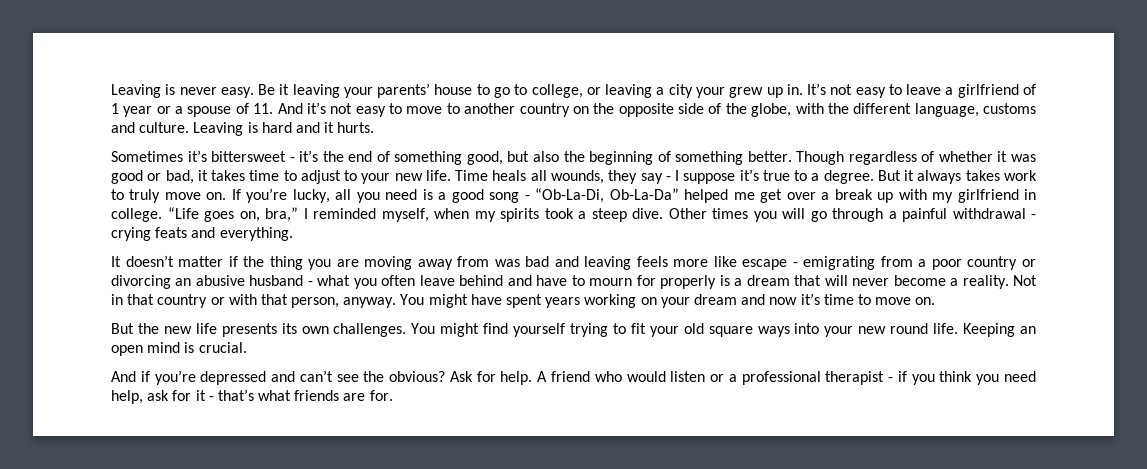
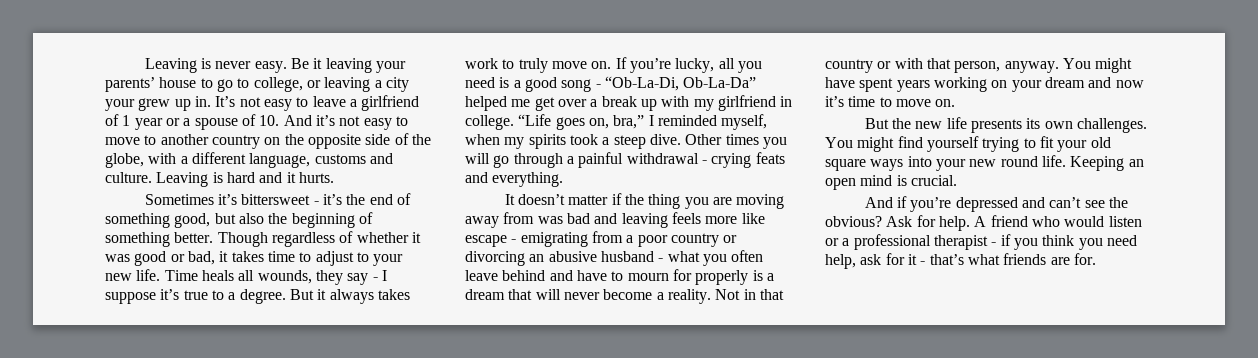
- It’s not easy to leave a girlfriend of 1 year or a spouse of 11. And it’s not easy to move to another country on the opposite side of the globe, with the different language, customs and culture.
+ It’s not easy to leave a girlfriend of 1 year or a spouse of 10. And it’s not easy to move to another country on the opposite side of the globe, with a different language, customs and culture.

